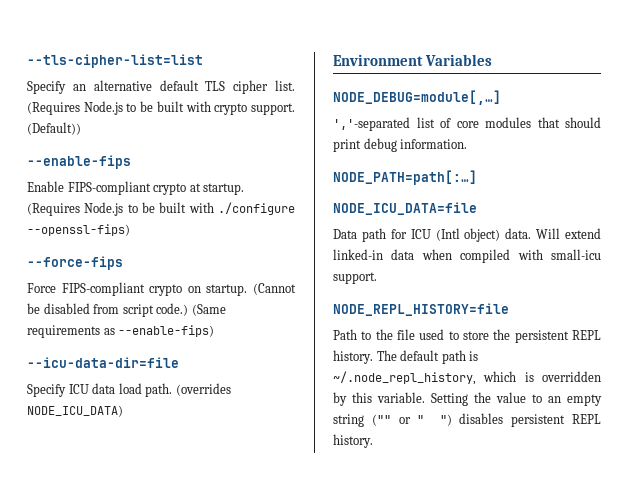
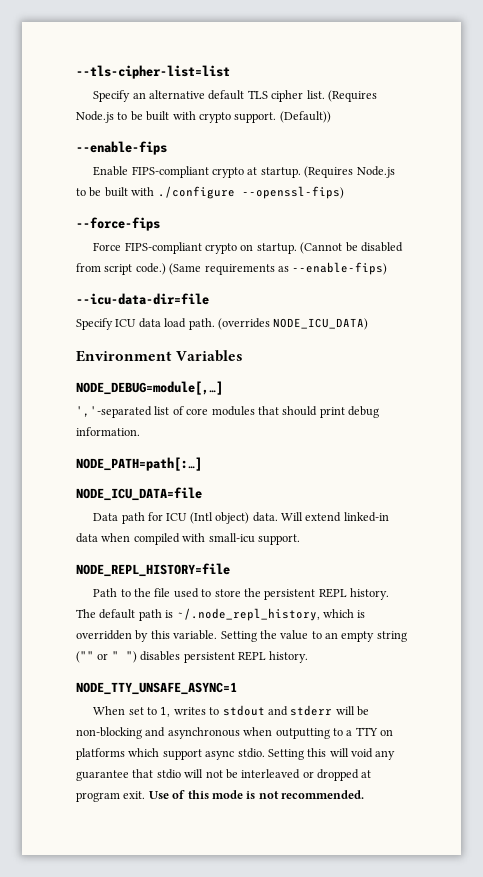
+ NODE_TTY_UNSAFE_ASYNC=1
+ When set to 1, writes to stdout and stderr will be non-blocking and asynchronous when outputting to a TTY on platforms which support async stdio. Setting this will void any guarantee that stdio will not be interleaved or dropped at program exit. Use of this mode is not recommended.

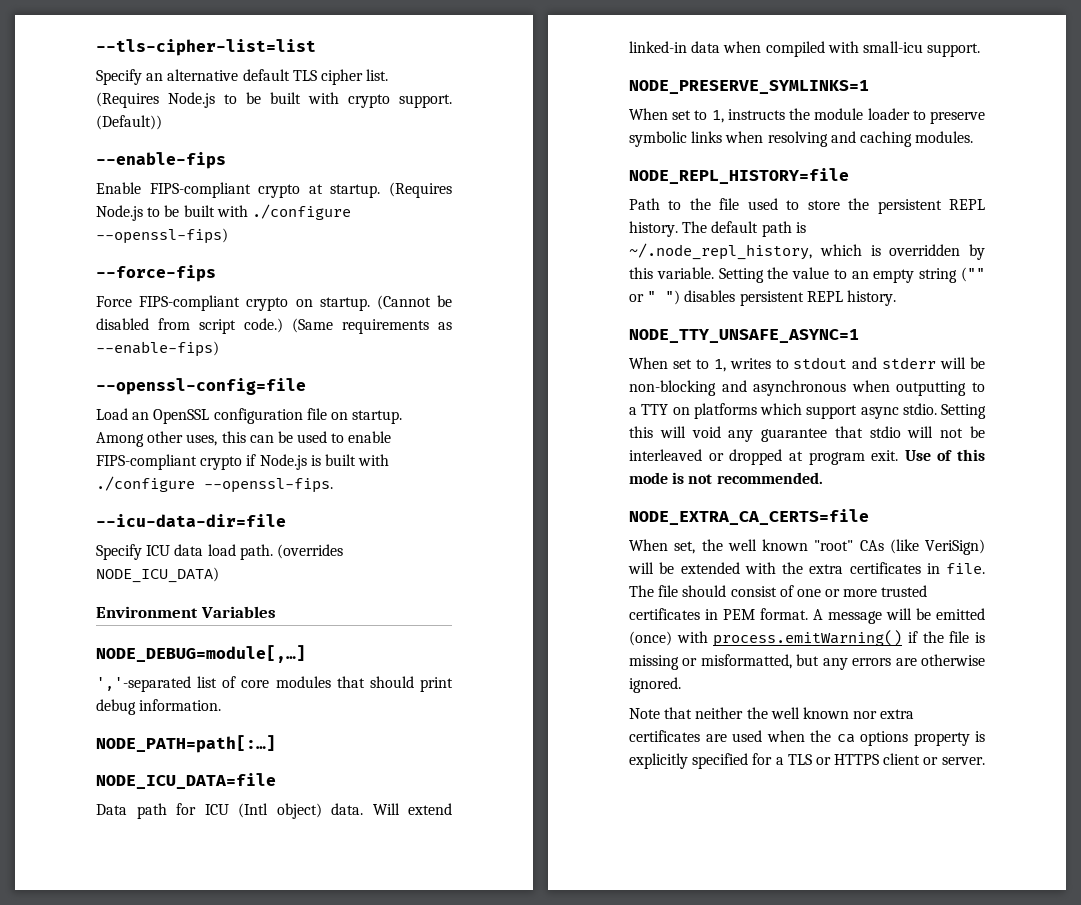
+ --openssl-config=file
+ Load an OpenSSL configuration file on startup. Among other uses, this can be used to enable FIPS-compliant crypto if Node.js is built with ./configure --openssl-fips.
+ NODE_PRESERVE_SYMLINKS=1
+ When set to 1, instructs the module loader to preserve symbolic links when resolving and caching modules.
+ NODE_EXTRA_CA_CERTS=file
+ When set, the well known "root" CAs (like VeriSign) will be extended with the extra certificates in file. The file should consist of one or more trusted certificates in PEM format. A message will be emitted (once) with process.emitWarning() if the file is missing or misformatted, but any errors are otherwise ignored.
+ Note that neither the well known nor extra certificates are used when the ca options property is explicitly specified for a TLS or HTTPS client or server.

